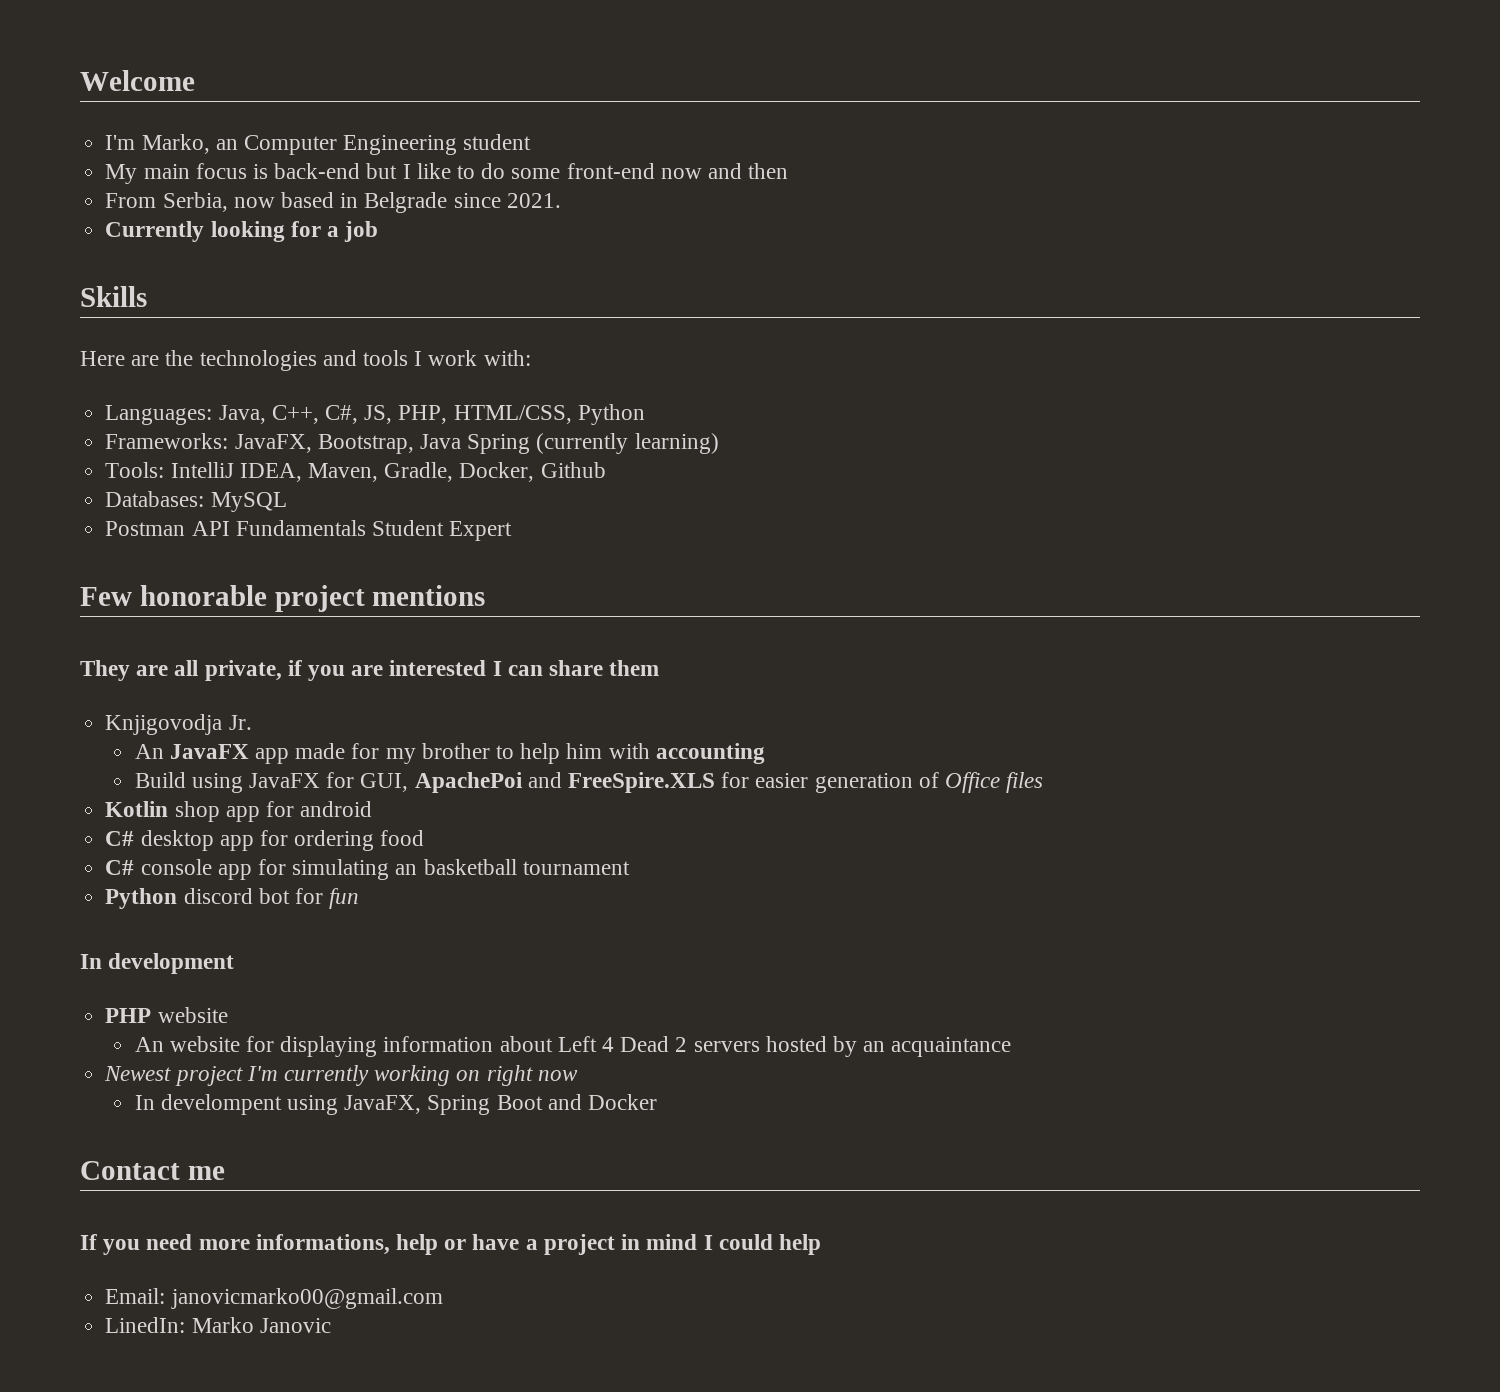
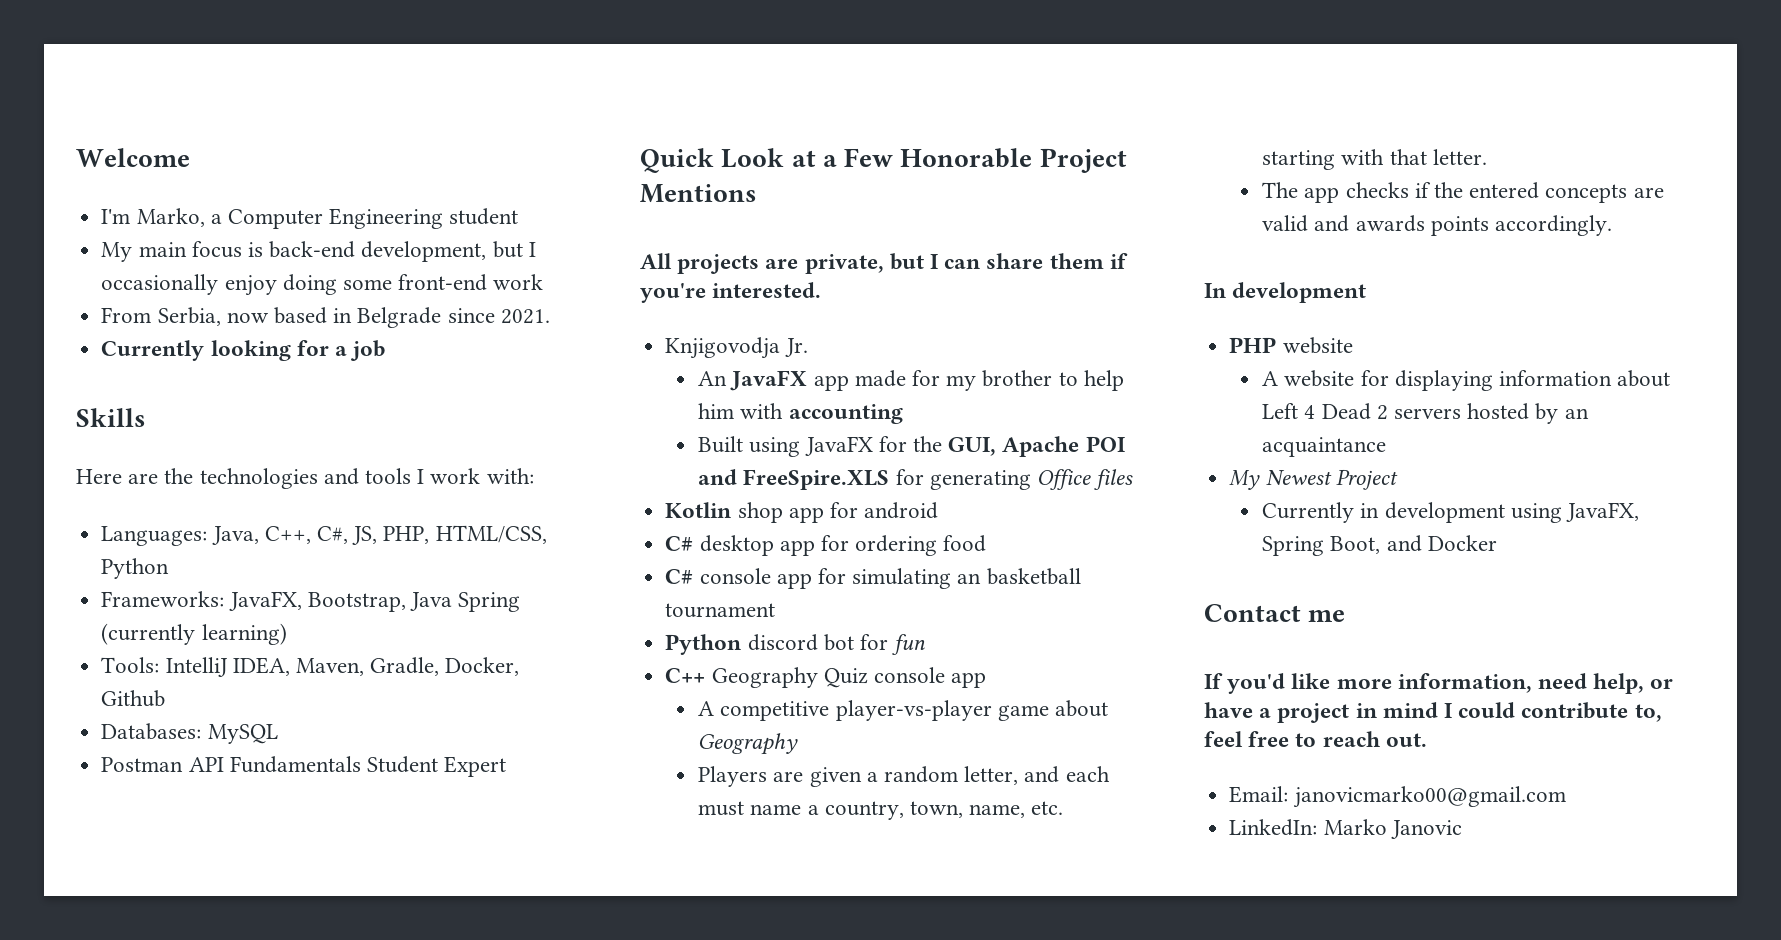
- I'm Marko, an Computer Engineering student
+ I'm Marko, a Computer Engineering student
- My main focus is back-end but I like to do some front-end now and then
+ My main focus is back-end development, but I occasionally enjoy doing some front-end work
- Few honorable project mentions
- They are all private, if you are interested I can share them
+ Quick Look at a Few Honorable Project Mentions
+ All projects are private, but I can share them if you're interested.
- Build using JavaFX for GUI, ApachePoi and FreeSpire.XLS for easier generation of Office files
+ Built using JavaFX for the GUI, Apache POI and FreeSpire.XLS for generating Office files
+ C++ Geography Quiz console app
+ A competitive player-vs-player game about Geography
+ Players are given a random letter, and each must name a country, town, name, etc. starting with that letter.
+ The app checks if the entered concepts are valid and awards points accordingly.
- An website for displaying information about Left 4 Dead 2 servers hosted by an acquaintance
+ A website for displaying information about Left 4 Dead 2 servers hosted by an acquaintance
- Newest project I'm currently working on right now
- In develompent using JavaFX, Spring Boot and Docker
+ My Newest Project
+ Currently in development using JavaFX, Spring Boot, and Docker
- If you need more informations, help or have a project in mind I could help
+ If you'd like more information, need help, or have a project in mind I could contribute to, feel free to reach out.
- LinedIn: Marko Janovic
+ LinkedIn: Marko Janovic

